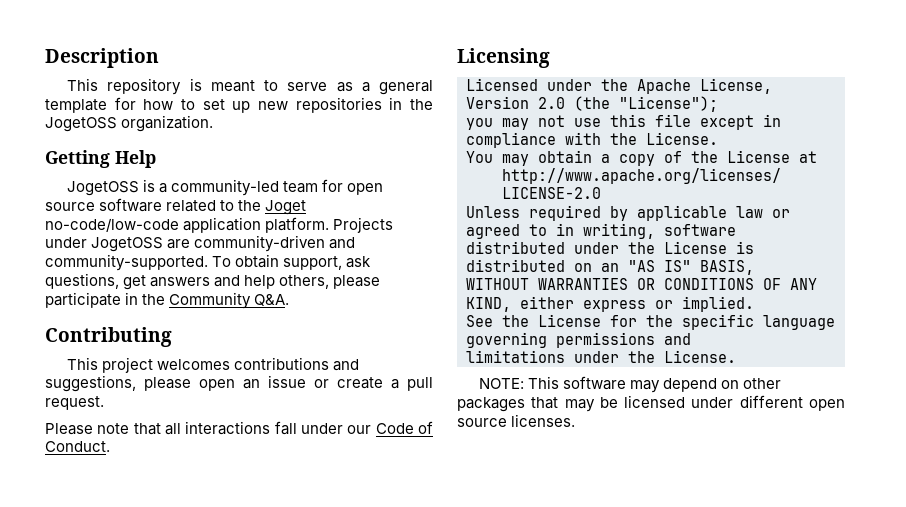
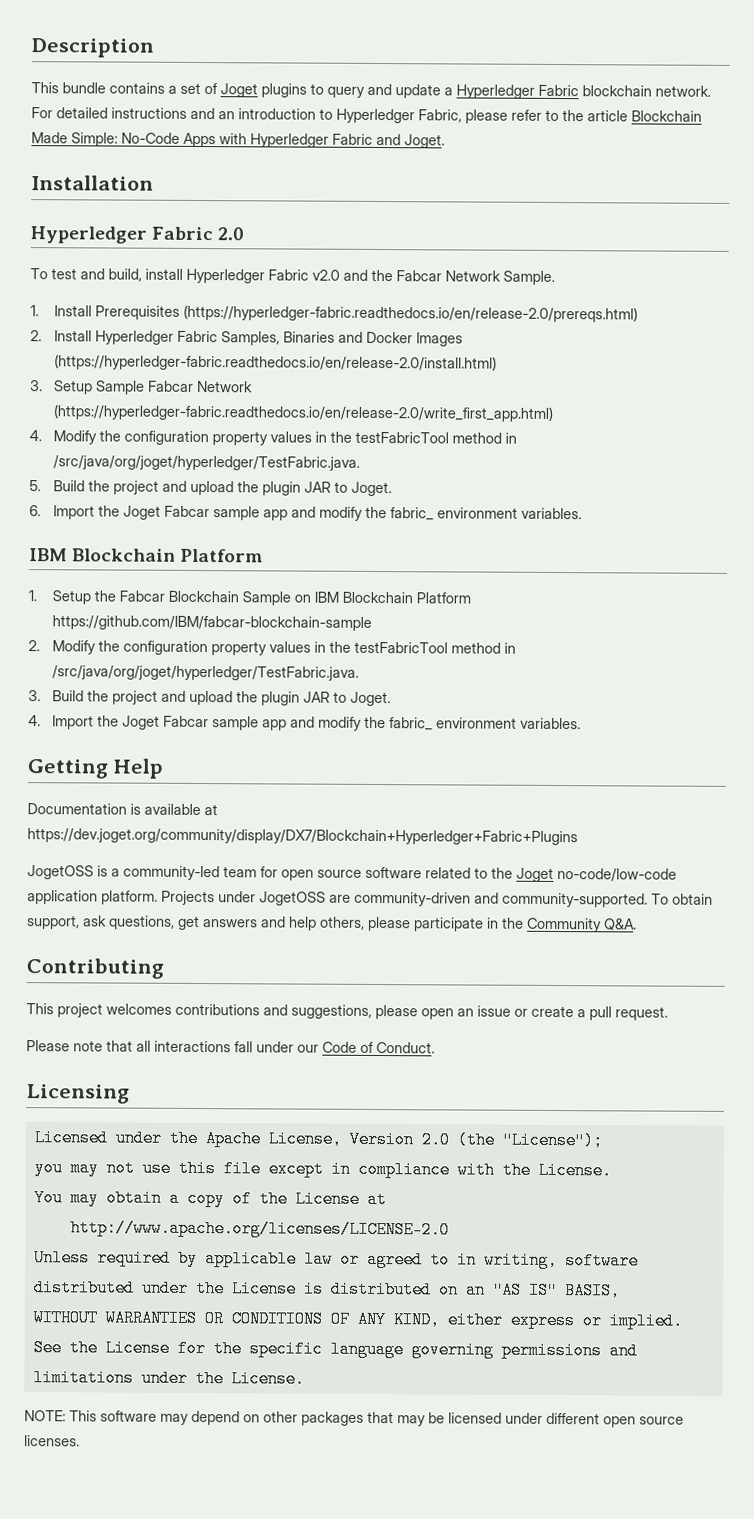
- This repository is meant to serve as a general template for how to set up new repositories in the JogetOSS organization.
+ This bundle contains a set of Joget plugins to query and update a Hyperledger Fabric blockchain network. For detailed instructions and an introduction to Hyperledger Fabric, please refer to the article Blockchain Made Simple: No-Code Apps with Hyperledger Fabric and Joget.
+ Installation
+ Hyperledger Fabric 2.0
+ To test and build, install Hyperledger Fabric v2.0 and the Fabcar Network Sample.
+ 1. Install Prerequisites (https://hyperledger-fabric.readthedocs.io/en/release-2.0/prereqs.html)
+ 2. Install Hyperledger Fabric Samples, Binaries and Docker Images (https://hyperledger-fabric.readthedocs.io/en/release-2.0/install.html)
+ 3. Setup Sample Fabcar Network (https://hyperledger-fabric.readthedocs.io/en/release-2.0/write_first_app.html)
+ 4. Modify the configuration property values in the testFabricTool method in /src/java/org/joget/hyperledger/TestFabric.java.
+ 5. Build the project and upload the plugin JAR to Joget.
+ 6. Import the Joget Fabcar sample app and modify the fabric_ environment variables.
+ IBM Blockchain Platform
+ 1. Setup the Fabcar Blockchain Sample on IBM Blockchain Platform https://github.com/IBM/fabcar-blockchain-sample
+ 2. Modify the configuration property values in the testFabricTool method in /src/java/org/joget/hyperledger/TestFabric.java.
+ 3. Build the project and upload the plugin JAR to Joget.
+ 4. Import the Joget Fabcar sample app and modify the fabric_ environment variables.
  Getting Help
+ Documentation is available at https://dev.joget.org/community/display/DX7/Blockchain+Hyperledger+Fabric+Plugins

